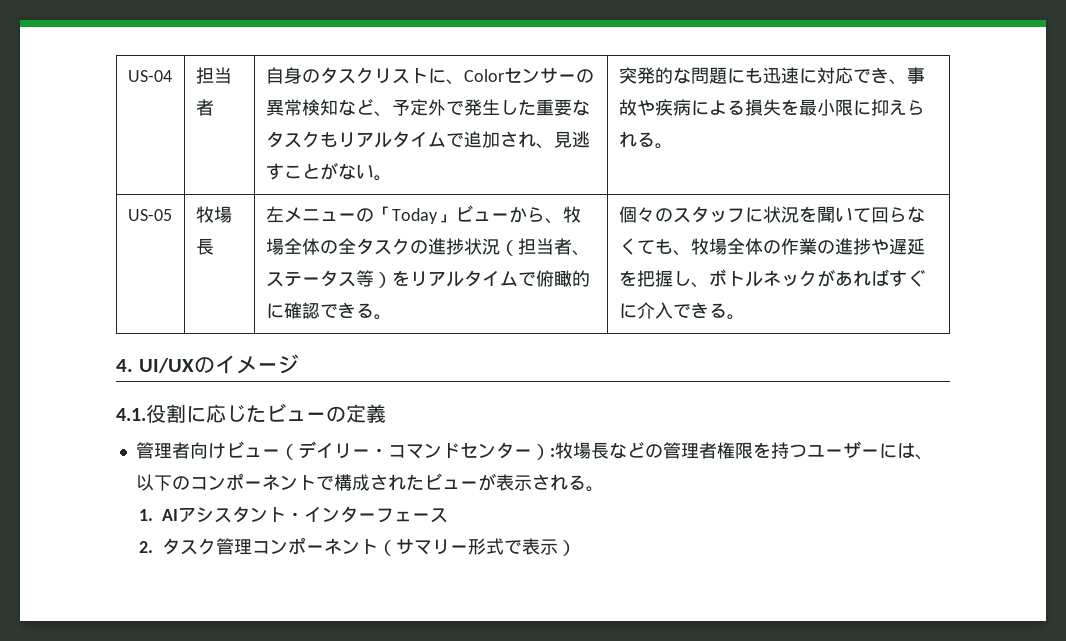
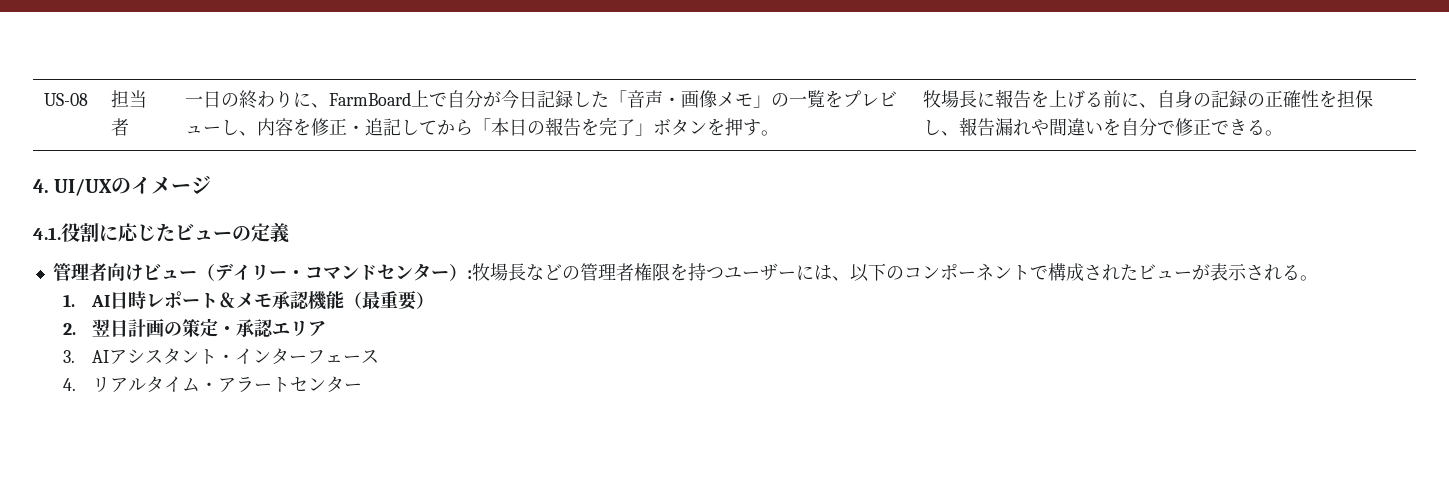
- US-04
+ US-08
- 自身のタスクリストに、Colorセンサーの異常検知など、予定外で発生した重要なタスクもリアルタイムで追加され、見逃すことがない。 | 突発的な問題にも迅速に対応でき、事故や疾病による損失を最小限に抑えられる。
- US-05 | 牧場長 | 左メニューの「Today」ビューから、牧場全体の全タスクの進捗状況（担当者、ステータス等）をリアルタイムで俯瞰的に確認できる。 | 個々のスタッフに状況を聞いて回らなくても、牧場全体の作業の進捗や遅延を把握し、ボトルネックがあればすぐに介入できる。
+ 一日の終わりに、FarmBoard上で自分が今日記録した「音声・画像メモ」の一覧をプレビューし、内容を修正・追記してから「本日の報告を完了」ボタンを押す。 | 牧場長に報告を上げる前に、自身の記録の正確性を担保し、報告漏れや間違いを自分で修正できる。
- 1. AIアシスタント・インターフェース
+ 1. AI日時レポート＆メモ承認機能（最重要）
+ 2.翌日計画の策定・承認エリア
+ 3. AIアシスタント・インターフェース
- 2.タスク管理コンポーネント（サマリー形式で表示）
+ 4.リアルタイム・アラートセンター

